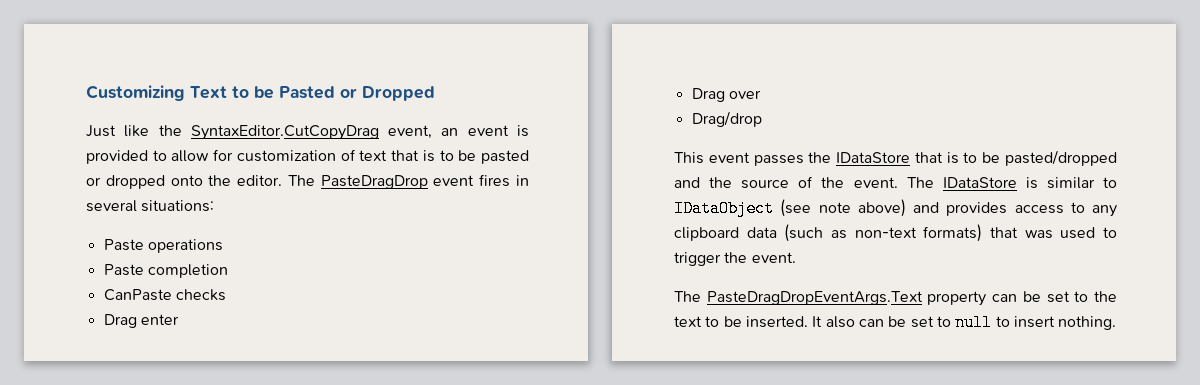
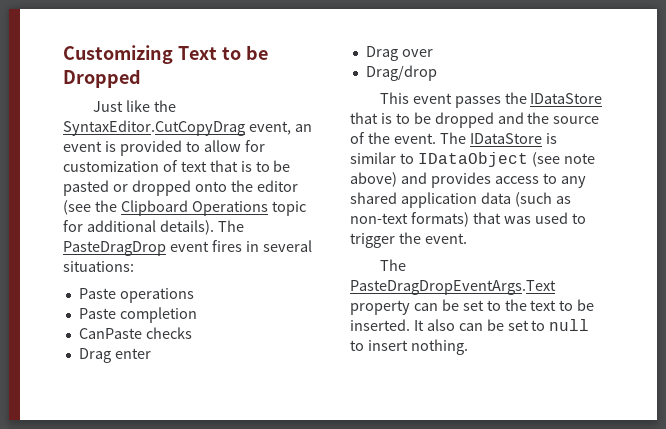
- Customizing Text to be Pasted or Dropped
+ Customizing Text to be Dropped
- Just like the SyntaxEditor.CutCopyDrag event, an event is provided to allow for customization of text that is to be pasted or dropped onto the editor.
+ Just like the SyntaxEditor.CutCopyDrag event, an event is provided to allow for customization of text that is to be pasted or dropped onto the editor (see the Clipboard Operations topic for additional details).
- This event passes the IDataStore that is to be pasted/dropped and the source of the event.
+ This event passes the IDataStore that is to be dropped and the source of the event.
- The IDataStore is similar to IDataObject (see note above) and provides access to any clipboard data (such as non-text formats) that was used to trigger the event.
+ The IDataStore is similar to IDataObject (see note above) and provides access to any shared application data (such as non-text formats) that was used to trigger the event.

